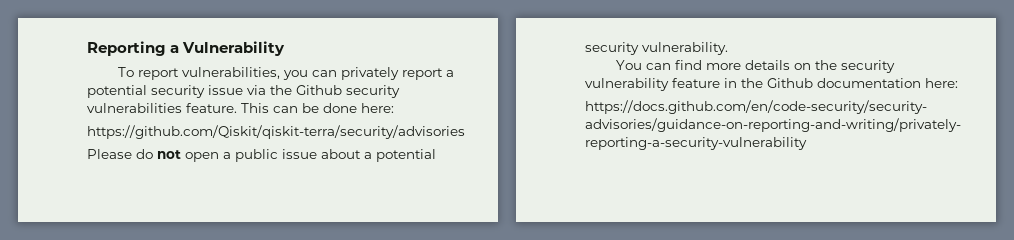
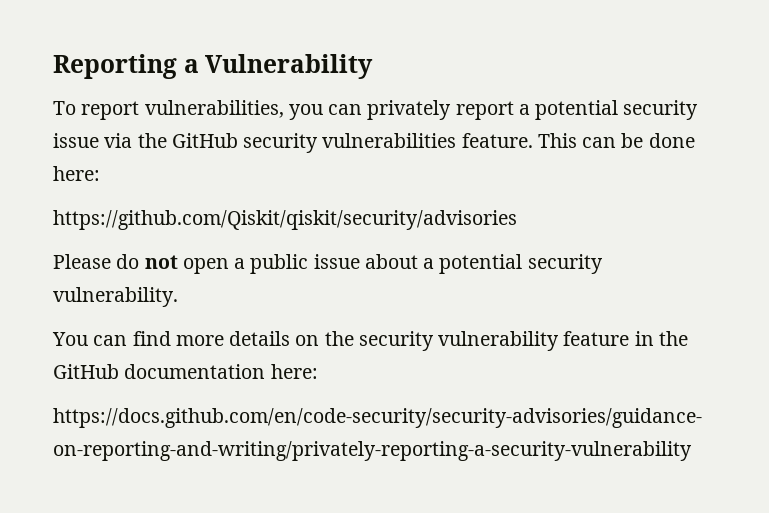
- To report vulnerabilities, you can privately report a potential security issue via the Github security vulnerabilities feature.
+ To report vulnerabilities, you can privately report a potential security issue via the GitHub security vulnerabilities feature.
- https://github.com/Qiskit/qiskit-terra/security/advisories
+ https://github.com/Qiskit/qiskit/security/advisories
- You can find more details on the security vulnerability feature in the Github documentation here:
+ You can find more details on the security vulnerability feature in the GitHub documentation here:

